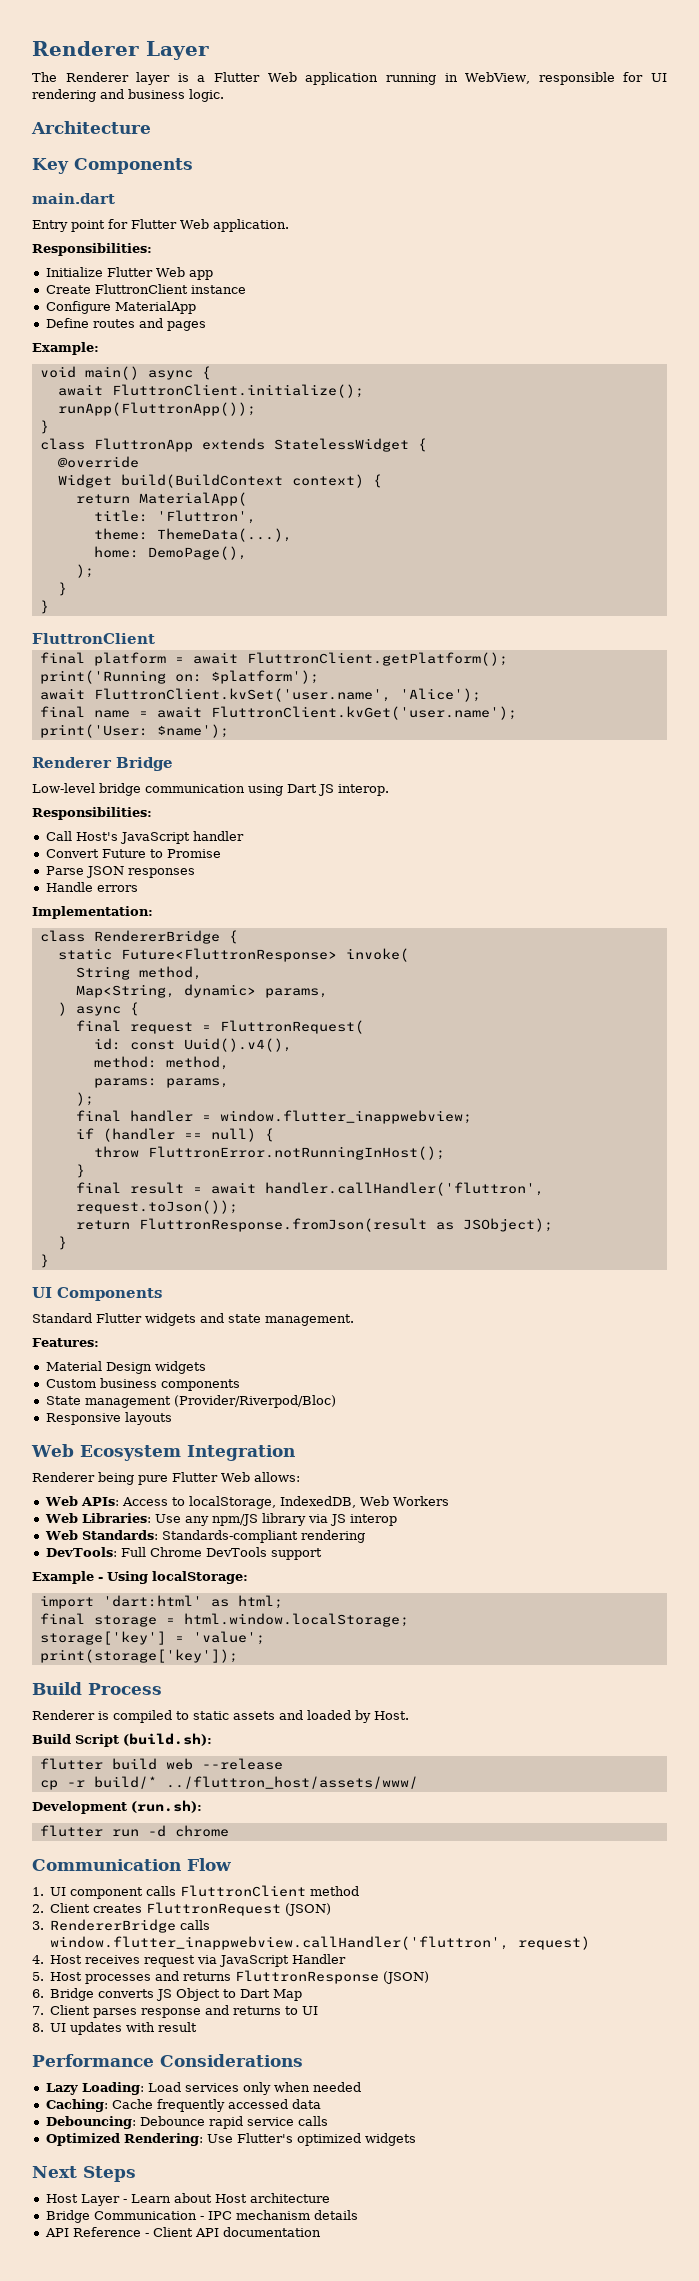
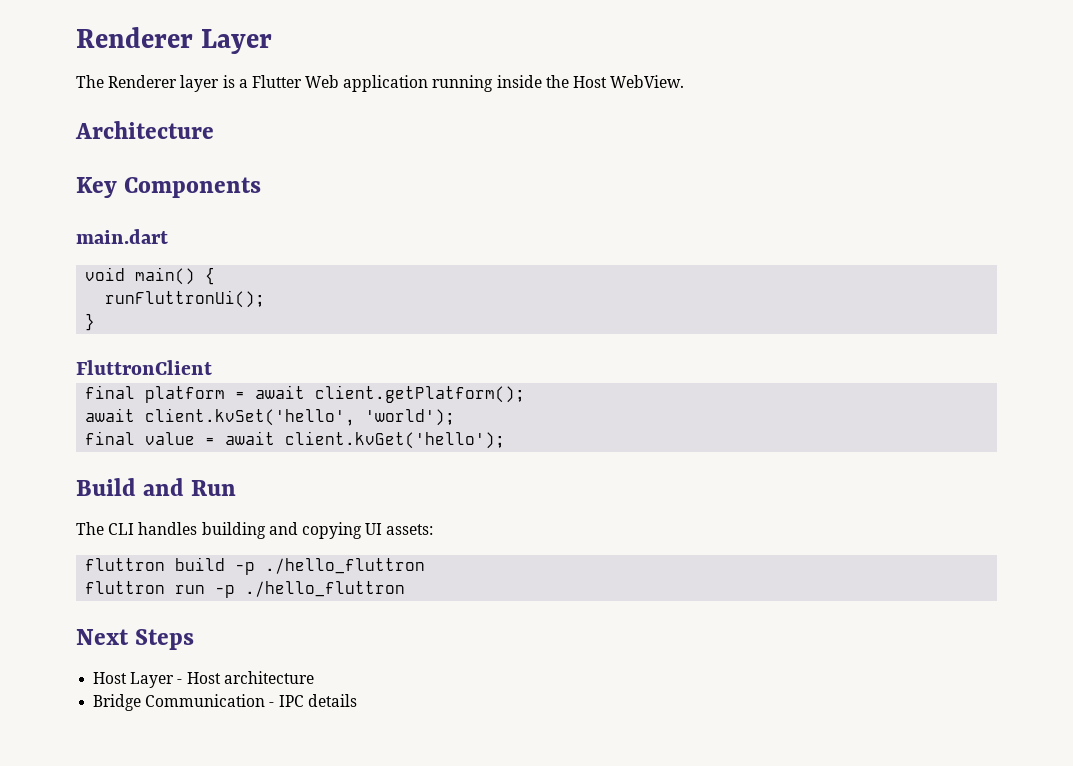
- The Renderer layer is a Flutter Web application running in WebView, responsible for UI rendering and business logic.
+ The Renderer layer is a Flutter Web application running inside the Host WebView.
  Architecture
  Key Components
  main.dart
- Entry point for Flutter Web application.
- Responsibilities:
- Initialize Flutter Web app
- Create FluttronClient instance
- Configure MaterialApp
- Define routes and pages
- Example:
- void main() async {
- await FluttronClient.initialize();
- runApp(FluttronApp());
- }
- class FluttronApp extends StatelessWidget {
- @override
- Widget build(BuildContext context) {
- return MaterialApp(
- title: 'Fluttron',
- theme: ThemeData(...),
- home: DemoPage(),
- );
- }
+ void main() {
+ runFluttronUi();
- final platform = await FluttronClient.getPlatform();
- print('Running on: $platform');
- await FluttronClient.kvSet('user.name', 'Alice');
- final name = await FluttronClient.kvGet('user.name');
- print('User: $name');
- Renderer Bridge
- Low-level bridge communication using Dart JS interop.
- Responsibilities:
- Call Host's JavaScript handler
- Convert Future to Promise
- Parse JSON responses
- Handle errors
- Implementation:
- class RendererBridge {
- static Future<FluttronResponse> invoke(
- String method,
- Map<String, dynamic> params,
- ) async {
- final request = FluttronRequest(
- id: const Uuid().v4(),
- method: method,
- params: params,
- );
- final handler = window.flutter_inappwebview;
- if (handler == null) {
- throw FluttronError.notRunningInHost();
- }
- final result = await handler.callHandler('fluttron', request.toJson());
- return FluttronResponse.fromJson(result as JSObject);
- }
- }
- UI Components
- Standard Flutter widgets and state management.
- Features:
- Material Design widgets
- Custom business components
- State management (Provider/Riverpod/Bloc)
- Responsive layouts
- Web Ecosystem Integration
- Renderer being pure Flutter Web allows:
- Web APIs: Access to localStorage, IndexedDB, Web Workers
- Web Libraries: Use any npm/JS library via JS interop
- Web Standards: Standards-compliant rendering
- DevTools: Full Chrome DevTools support
- Example - Using localStorage:
- import 'dart:html' as html;
- final storage = html.window.localStorage;
- storage['key'] = 'value';
- print(storage['key']);
- Build Process
- Renderer is compiled to static assets and loaded by Host.
- Build Script (build.sh):
- flutter build web --release
- cp -r build/* ../fluttron_host/assets/www/
- Development (run.sh):
- flutter run -d chrome
- Communication Flow
- 1. UI component calls FluttronClient method
- 2. Client creates FluttronRequest (JSON)
- 3. RendererBridge calls window.flutter_inappwebview.callHandler('fluttron', request)
- 4. Host receives request via JavaScript Handler
- 5. Host processes and returns FluttronResponse (JSON)
- 6. Bridge converts JS Object to Dart Map
- 7. Client parses response and returns to UI
- 8. UI updates with result
- Performance Considerations
- Lazy Loading: Load services only when needed
- Caching: Cache frequently accessed data
- Debouncing: Debounce rapid service calls
- Optimized Rendering: Use Flutter's optimized widgets
+ final platform = await client.getPlatform();
+ await client.kvSet('hello', 'world');
+ final value = await client.kvGet('hello');
+ Build and Run
+ The CLI handles building and copying UI assets:
+ fluttron build -p ./hello_fluttron
+ fluttron run -p ./hello_fluttron
- Host Layer - Learn about Host architecture
+ Host Layer - Host architecture
- Bridge Communication - IPC mechanism details
+ Bridge Communication - IPC details
- API Reference - Client API documentation

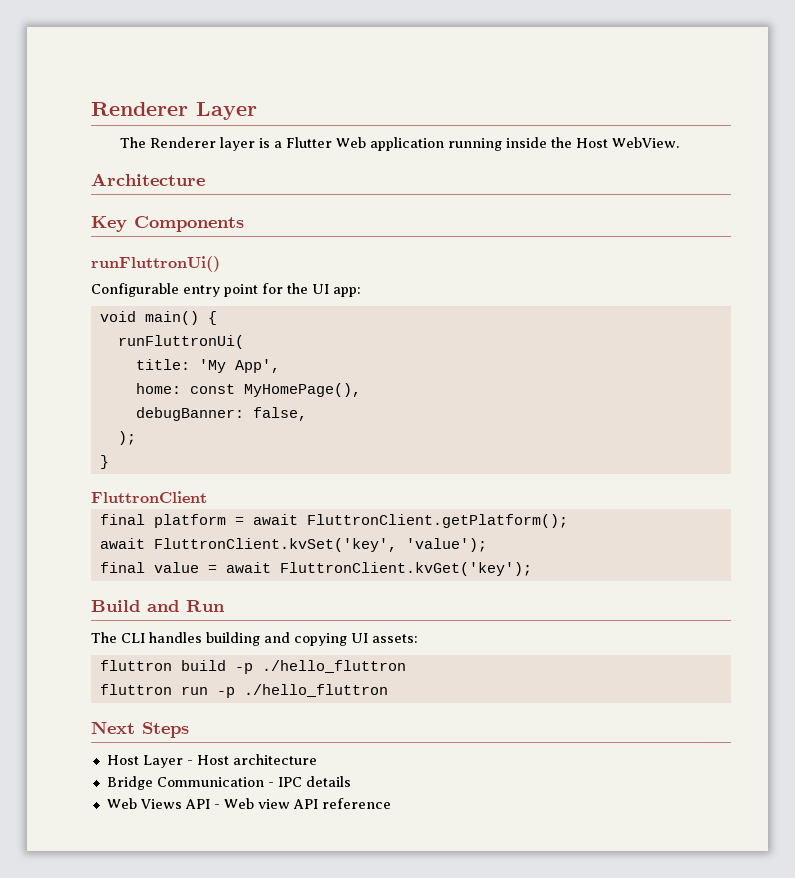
- main.dart
+ runFluttronUi()
+ Configurable entry point for the UI app:
  void main() {
- runFluttronUi();
+ runFluttronUi(
+ title: 'My App',
+ home: const MyHomePage(),
+ debugBanner: false,
+ );
- final platform = await client.getPlatform();
- await client.kvSet('hello', 'world');
+ final platform = await FluttronClient.getPlatform();
+ await FluttronClient.kvSet('key', 'value');
- final value = await client.kvGet('hello');
+ final value = await FluttronClient.kvGet('key');
+ Web Views API - Web view API reference

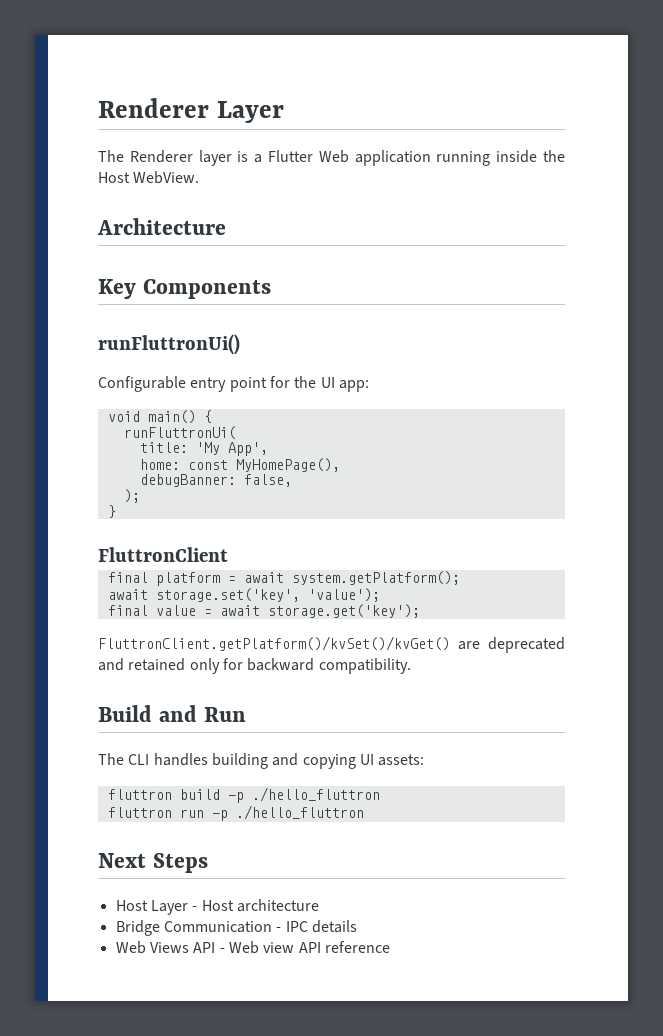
- final platform = await FluttronClient.getPlatform();
- await FluttronClient.kvSet('key', 'value');
+ final platform = await system.getPlatform();
+ await storage.set('key', 'value');
- final value = await FluttronClient.kvGet('key');
+ final value = await storage.get('key');
+ FluttronClient.getPlatform()/kvSet()/kvGet() are deprecated and retained only for backward compatibility.

